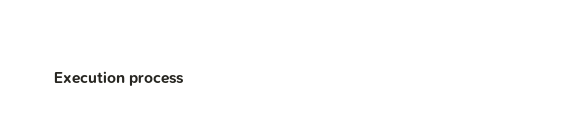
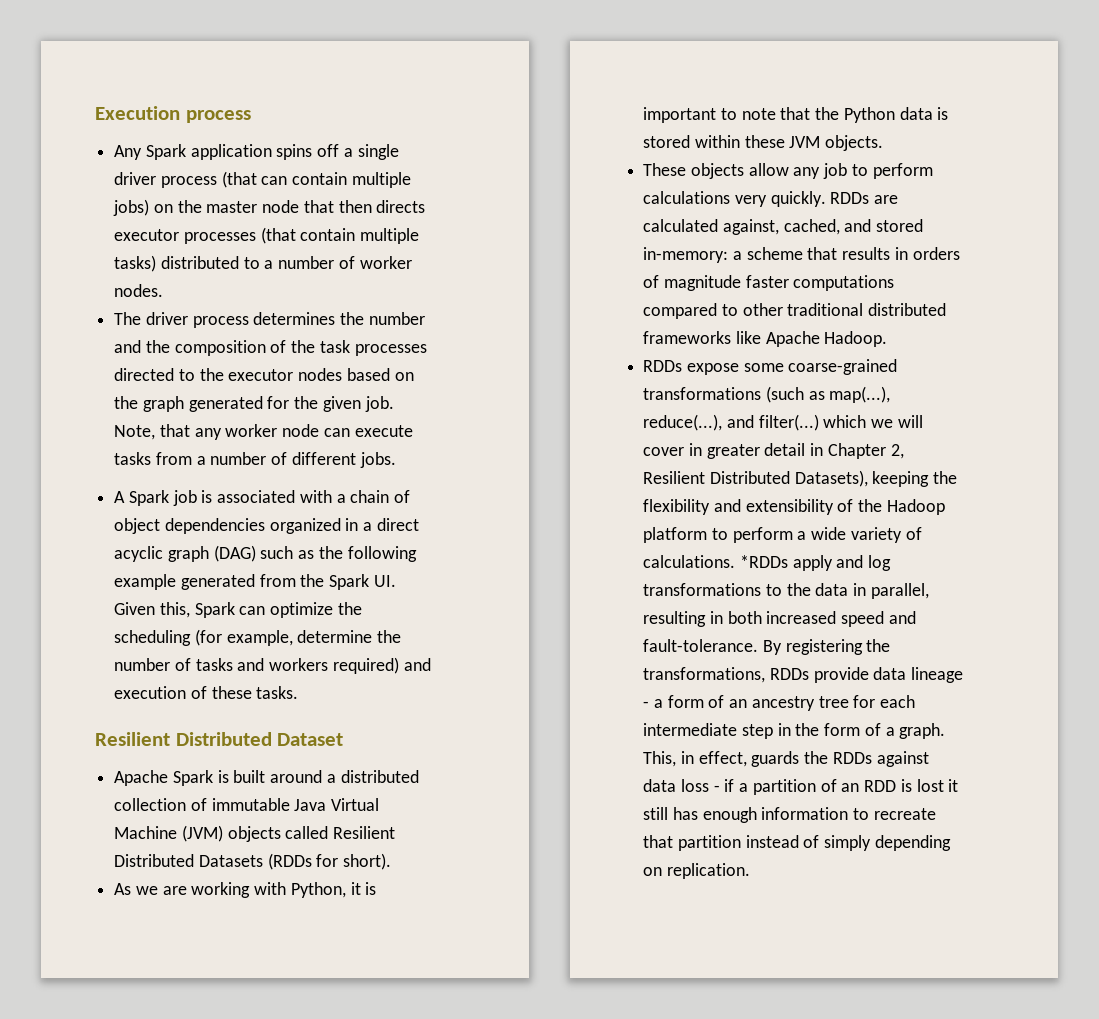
+ Any Spark application spins off a single driver process (that can contain multiple jobs) on the master node that then directs executor processes (that contain multiple tasks) distributed to a number of worker nodes.
+ The driver process determines the number and the composition of the task processes directed to the executor nodes based on the graph generated for the given job. Note, that any worker node can execute tasks from a number of different jobs.
+ A Spark job is associated with a chain of object dependencies organized in a direct acyclic graph (DAG) such as the following example generated from the Spark UI. Given this, Spark can optimize the scheduling (for example, determine the number of tasks and workers required) and execution of these tasks.
+ Resilient Distributed Dataset
+ Apache Spark is built around a distributed collection of immutable Java Virtual Machine (JVM) objects called Resilient Distributed Datasets (RDDs for short).
+ As we are working with Python, it is important to note that the Python data is stored within these JVM objects.
+ These objects allow any job to perform calculations very quickly. RDDs are calculated against, cached, and stored in-memory: a scheme that results in orders of magnitude faster computations compared to other traditional distributed frameworks like Apache Hadoop.
+ RDDs expose some coarse-grained transformations (such as map(...), reduce(...), and filter(...) which we will cover in greater detail in Chapter 2, Resilient Distributed Datasets), keeping the flexibility and extensibility of the Hadoop platform to perform a wide variety of calculations. *RDDs apply and log transformations to the data in parallel, resulting in both increased speed and fault-tolerance. By registering the transformations, RDDs provide data lineage - a form of an ancestry tree for each intermediate step in the form of a graph. This, in effect, guards the RDDs against data loss - if a partition of an RDD is lost it still has enough information to recreate that partition instead of simply depending on replication.

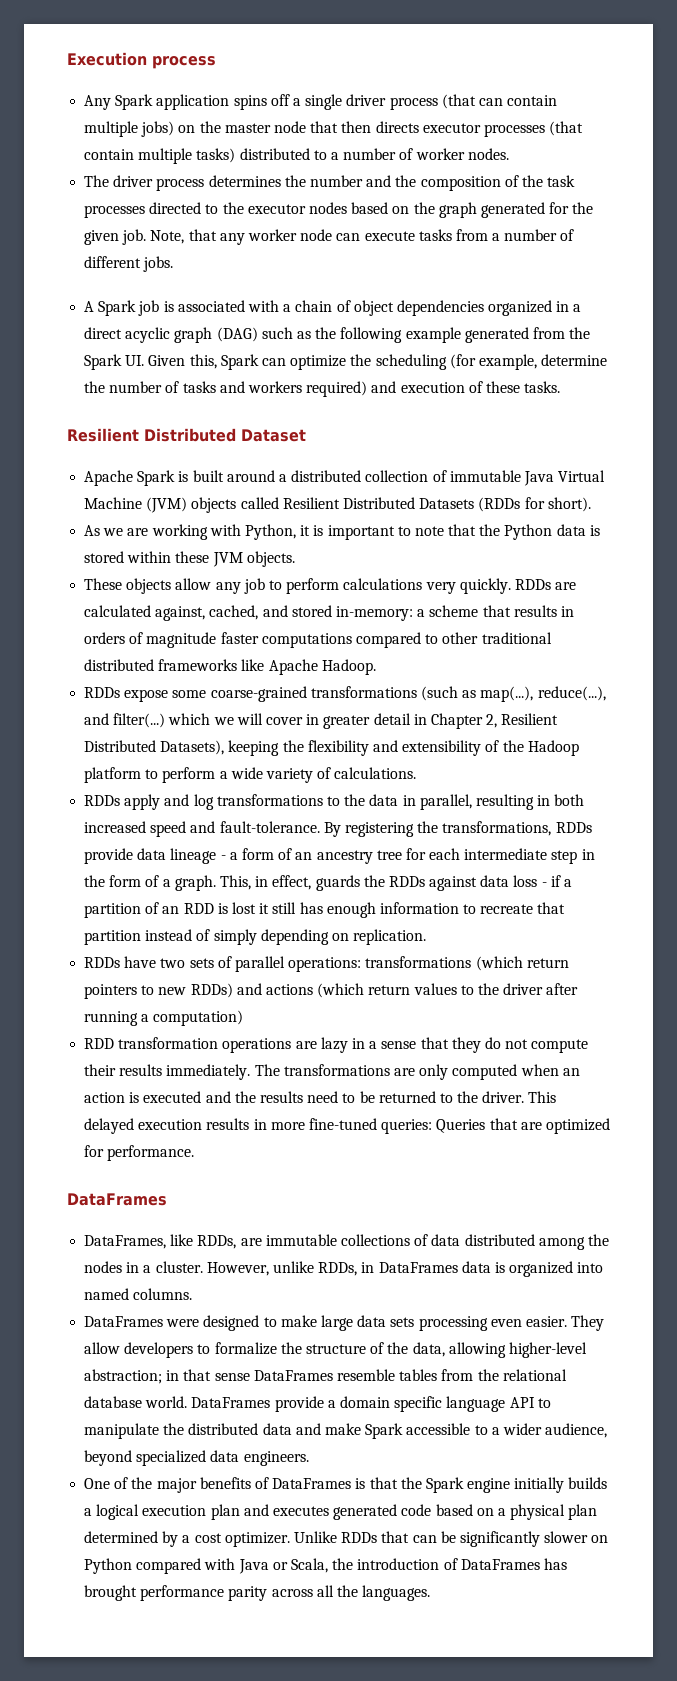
- RDDs expose some coarse-grained transformations (such as map(...), reduce(...), and filter(...) which we will cover in greater detail in Chapter 2, Resilient Distributed Datasets), keeping the flexibility and extensibility of the Hadoop platform to perform a wide variety of calculations. *RDDs apply and log transformations to the data in parallel, resulting in both increased speed and fault-tolerance.
+ RDDs expose some coarse-grained transformations (such as map(...), reduce(...), and filter(...) which we will cover in greater detail in Chapter 2, Resilient Distributed Datasets), keeping the flexibility and extensibility of the Hadoop platform to perform a wide variety of calculations.
+ RDDs apply and log transformations to the data in parallel, resulting in both increased speed and fault-tolerance.
+ RDDs have two sets of parallel operations: transformations (which return pointers to new RDDs) and actions (which return values to the driver after running a computation)
+ RDD transformation operations are lazy in a sense that they do not compute their results immediately. The transformations are only computed when an action is executed and the results need to be returned to the driver. This delayed execution results in more fine-tuned queries: Queries that are optimized for performance.
+ DataFrames
+ DataFrames, like RDDs, are immutable collections of data distributed among the nodes in a cluster. However, unlike RDDs, in DataFrames data is organized into named columns.
+ DataFrames were designed to make large data sets processing even easier. They allow developers to formalize the structure of the data, allowing higher-level abstraction; in that sense DataFrames resemble tables from the relational database world. DataFrames provide a domain specific language API to manipulate the distributed data and make Spark accessible to a wider audience, beyond specialized data engineers.
+ One of the major benefits of DataFrames is that the Spark engine initially builds a logical execution plan and executes generated code based on a physical plan determined by a cost optimizer. Unlike RDDs that can be significantly slower on Python compared with Java or Scala, the introduction of DataFrames has brought performance parity across all the languages.

